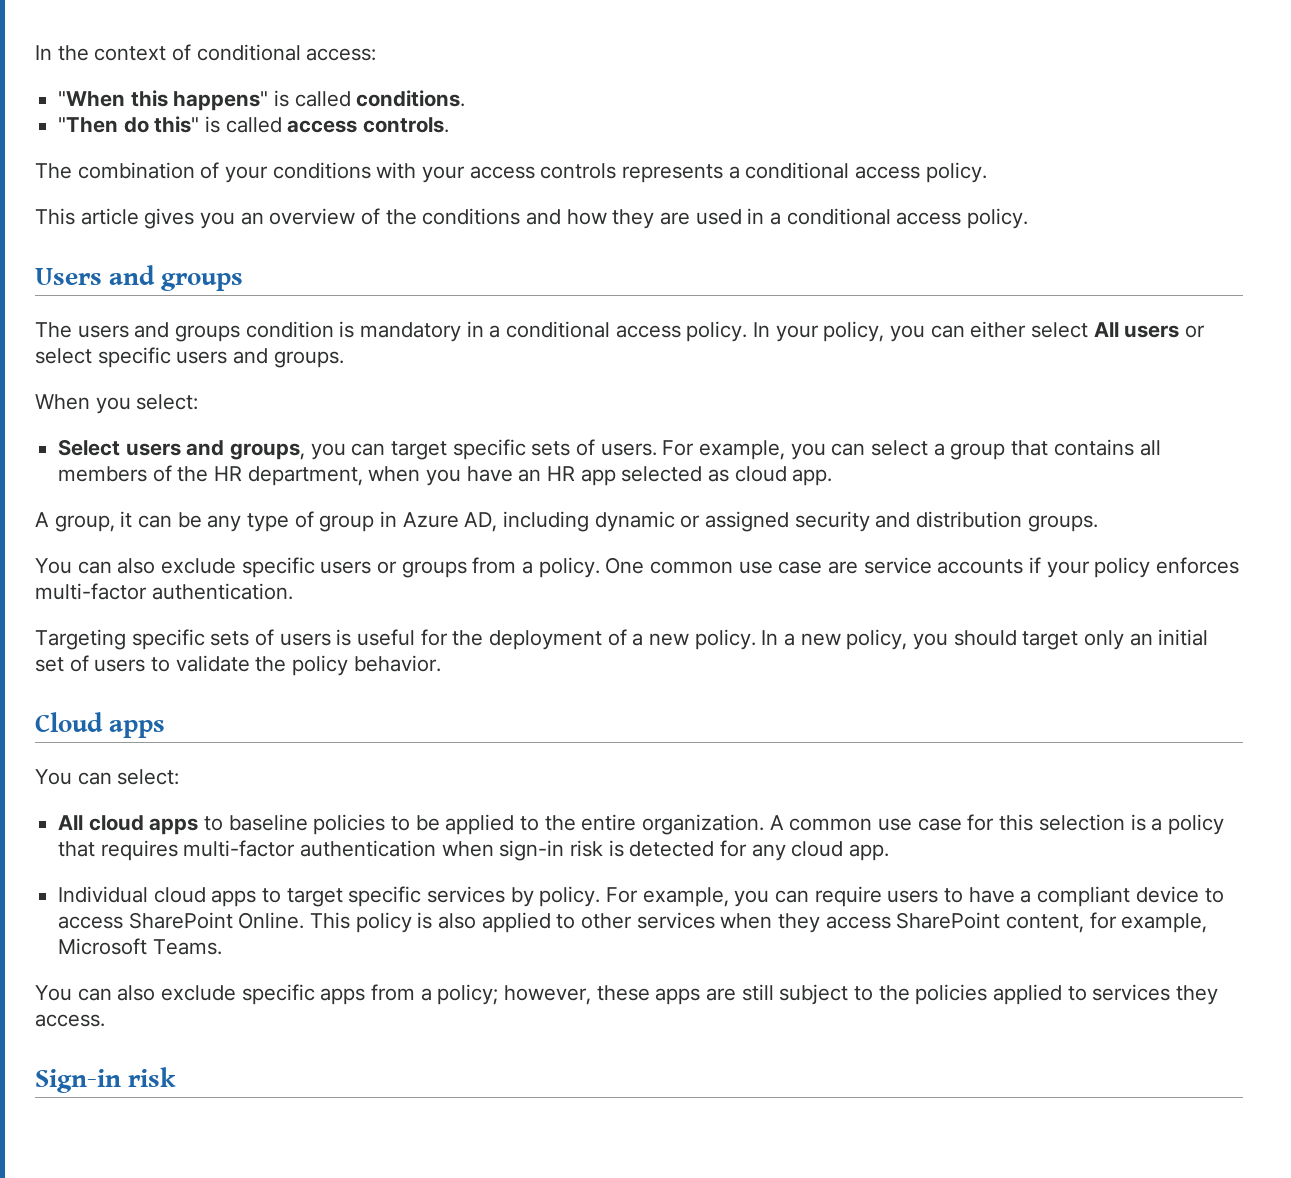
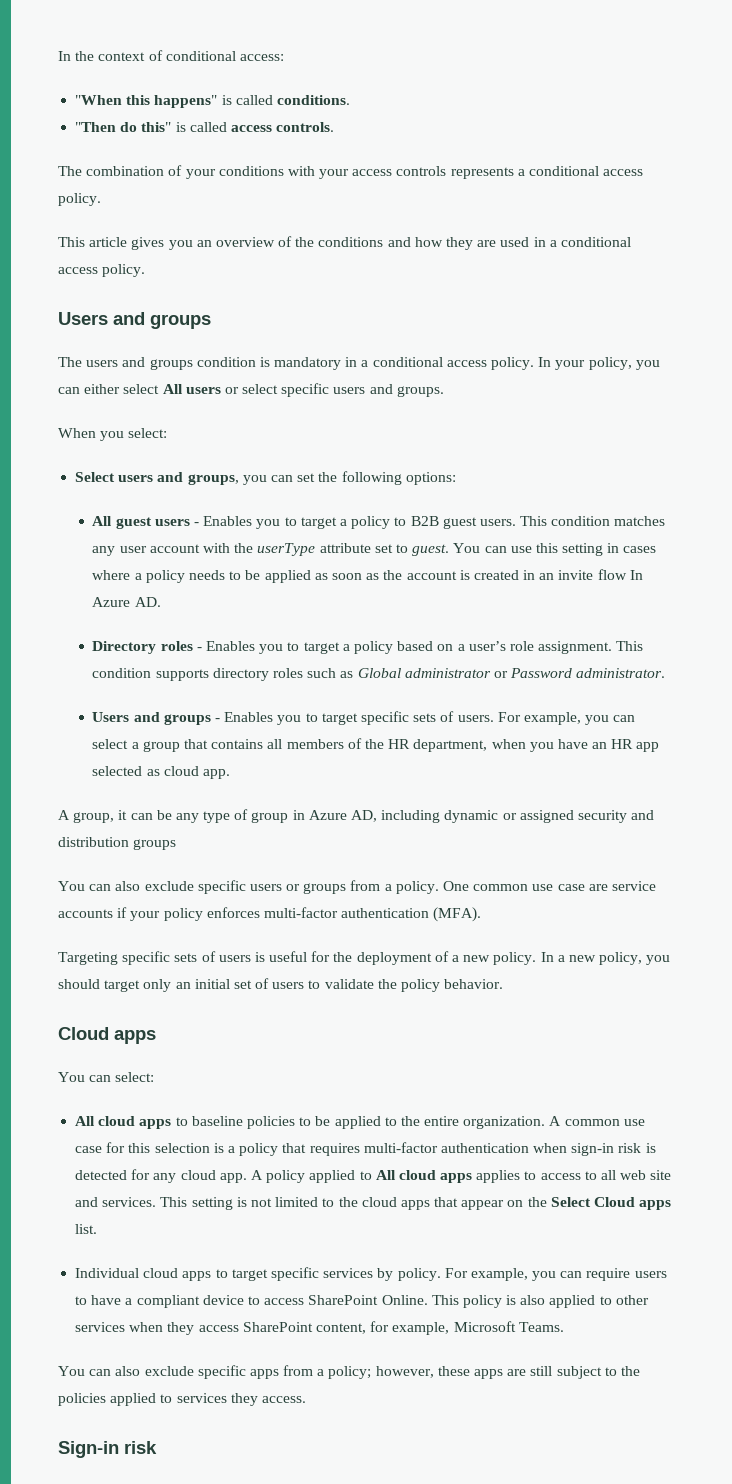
- Select users and groups, you can target specific sets of users.
+ Select users and groups, you can set the following options:
+ All guest users - Enables you to target a policy to B2B guest users. This condition matches any user account with the userType attribute set to guest. You can use this setting in cases where a policy needs to be applied as soon as the account is created in an invite flow In Azure AD.
+ Directory roles - Enables you to target a policy based on a user’s role assignment. This condition supports directory roles such as Global administrator or Password administrator.
+ Users and groups - Enables you to target specific sets of users.
- A group, it can be any type of group in Azure AD, including dynamic or assigned security and distribution groups.
+ A group, it can be any type of group in Azure AD, including dynamic or assigned security and distribution groups
- One common use case are service accounts if your policy enforces multi-factor authentication.
+ One common use case are service accounts if your policy enforces multi-factor authentication (MFA).
+ A policy applied to All cloud apps applies to access to all web site and services. This setting is not limited to the cloud apps that appear on the Select Cloud apps list.

